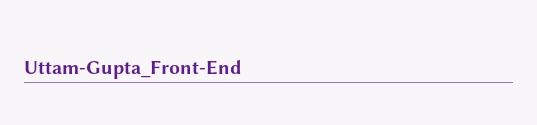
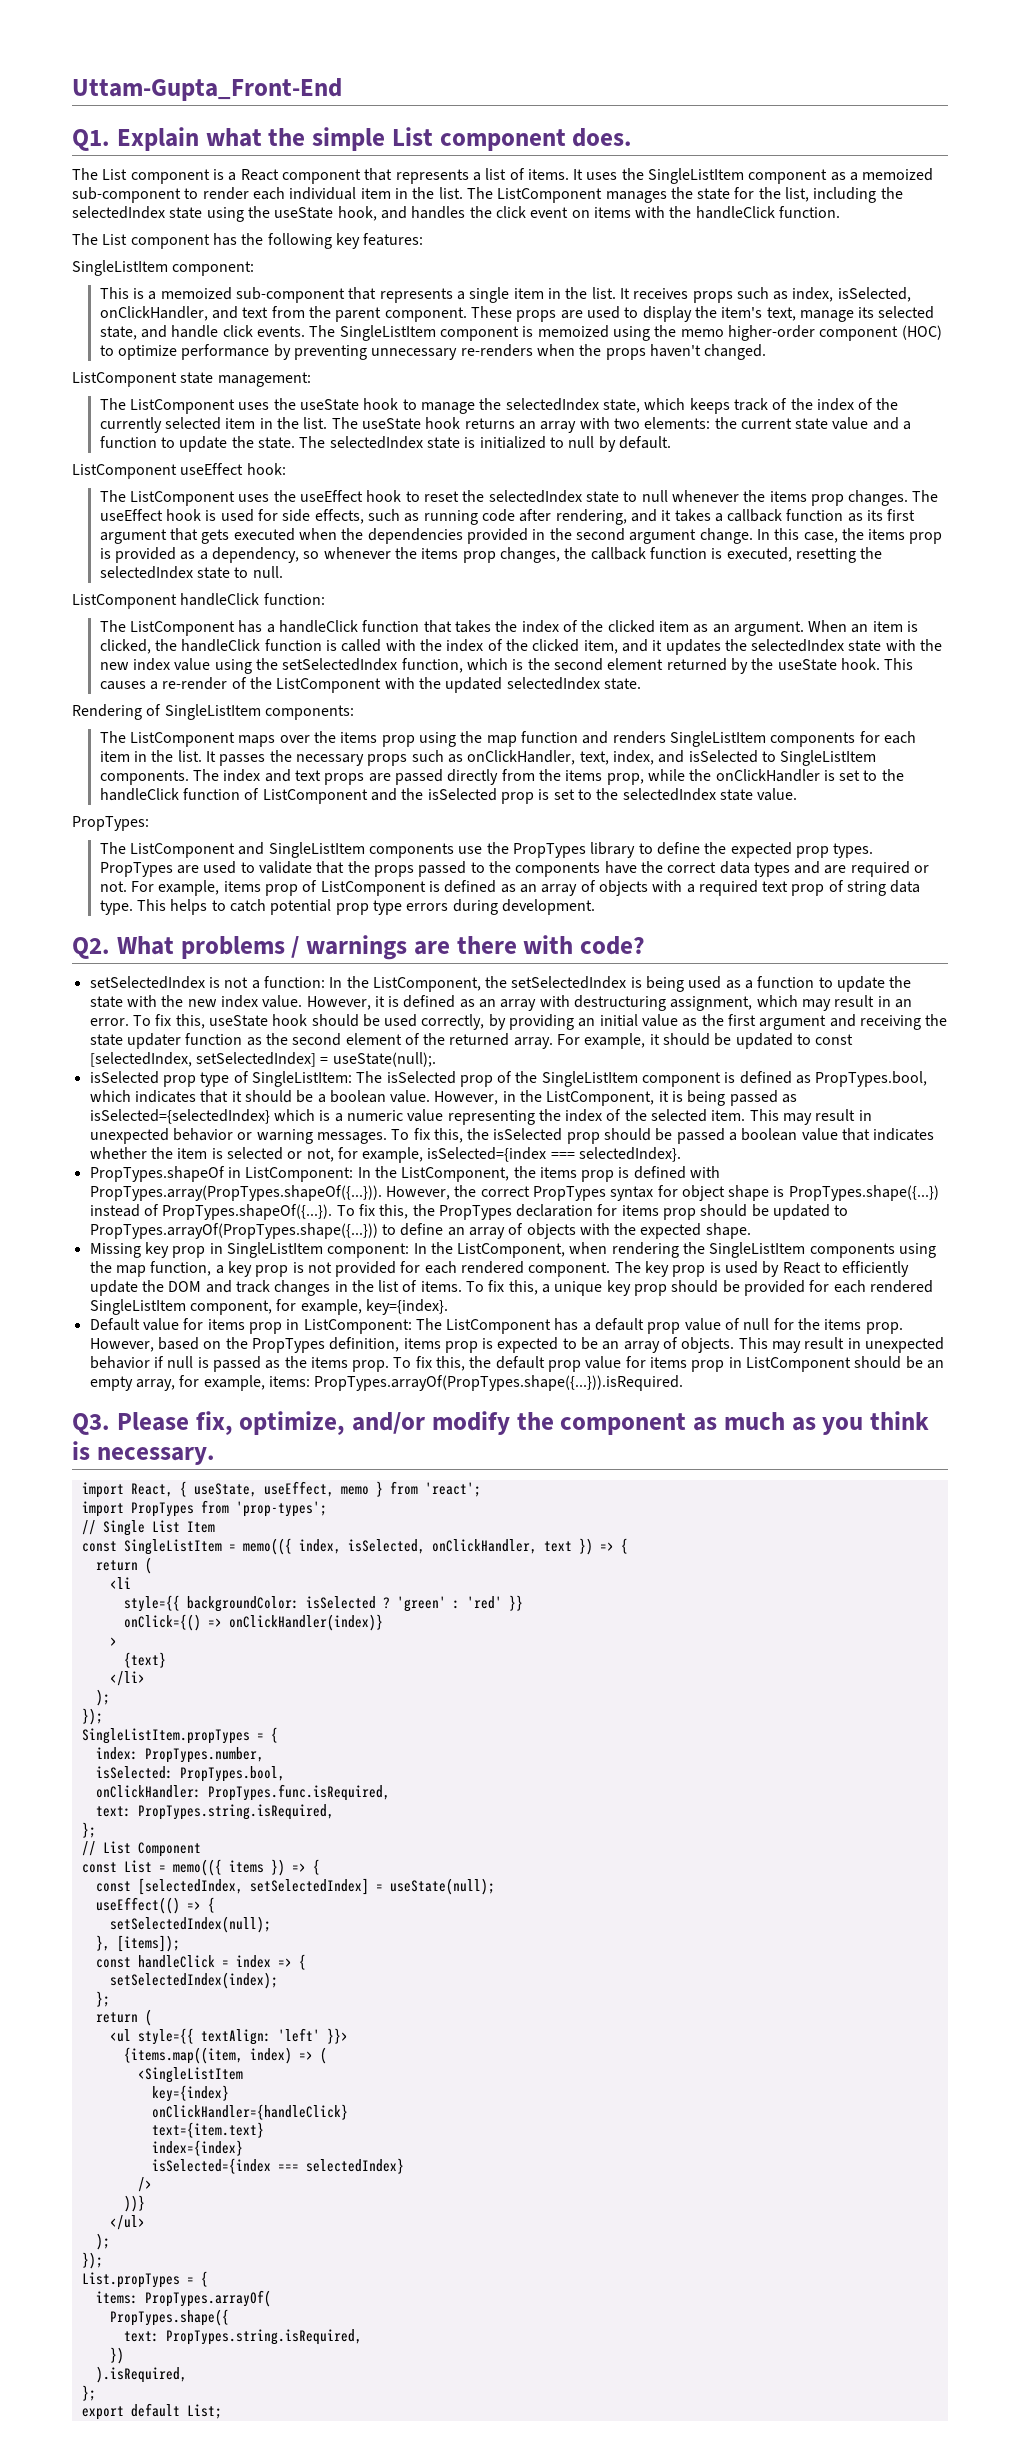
+ Q1. Explain what the simple List component does.
+ The List component is a React component that represents a list of items. It uses the SingleListItem component as a memoized sub-component to render each individual item in the list. The ListComponent manages the state for the list, including the selectedIndex state using the useState hook, and handles the click event on items with the handleClick function.
+ The List component has the following key features:
+ SingleListItem component:
+ This is a memoized sub-component that represents a single item in the list. It receives props such as index, isSelected, onClickHandler, and text from the parent component. These props are used to display the item's text, manage its selected state, and handle click events. The SingleListItem component is memoized using the memo higher-order component (HOC) to optimize performance by preventing unnecessary re-renders when the props haven't changed.
+ ListComponent state management:
+ The ListComponent uses the useState hook to manage the selectedIndex state, which keeps track of the index of the currently selected item in the list. The useState hook returns an array with two elements: the current state value and a function to update the state. The selectedIndex state is initialized to null by default.
+ ListComponent useEffect hook:
+ The ListComponent uses the useEffect hook to reset the selectedIndex state to null whenever the items prop changes. The useEffect hook is used for side effects, such as running code after rendering, and it takes a callback function as its first argument that gets executed when the dependencies provided in the second argument change. In this case, the items prop is provided as a dependency, so whenever the items prop changes, the callback function is executed, resetting the selectedIndex state to null.
+ ListComponent handleClick function:
+ The ListComponent has a handleClick function that takes the index of the clicked item as an argument. When an item is clicked, the handleClick function is called with the index of the clicked item, and it updates the selectedIndex state with the new index value using the setSelectedIndex function, which is the second element returned by the useState hook. This causes a re-render of the ListComponent with the updated selectedIndex state.
+ Rendering of SingleListItem components:
+ The ListComponent maps over the items prop using the map function and renders SingleListItem components for each item in the list. It passes the necessary props such as onClickHandler, text, index, and isSelected to SingleListItem components. The index and text props are passed directly from the items prop, while the onClickHandler is set to the handleClick function of ListComponent and the isSelected prop is set to the selectedIndex state value.
+ PropTypes:
+ The ListComponent and SingleListItem components use the PropTypes library to define the expected prop types. PropTypes are used to validate that the props passed to the components have the correct data types and are required or not. For example, items prop of ListComponent is defined as an array of objects with a required text prop of string data type. This helps to catch potential prop type errors during development.
+ Q2. What problems / warnings are there with code?
+ setSelectedIndex is not a function: In the ListComponent, the setSelectedIndex is being used as a function to update the state with the new index value. However, it is defined as an array with destructuring assignment, which may result in an error. To fix this, useState hook should be used correctly, by providing an initial value as the first argument and receiving the state updater function as the second element of the returned array. For example, it should be updated to const [selectedIndex, setSelectedIndex] = useState(null);.
+ isSelected prop type of SingleListItem: The isSelected prop of the SingleListItem component is defined as PropTypes.bool, which indicates that it should be a boolean value. However, in the ListComponent, it is being passed as isSelected={selectedIndex} which is a numeric value representing the index of the selected item. This may result in unexpected behavior or warning messages. To fix this, the isSelected prop should be passed a boolean value that indicates whether the item is selected or not, for example, isSelected={index === selectedIndex}.
+ PropTypes.shapeOf in ListComponent: In the ListComponent, the items prop is defined with PropTypes.array(PropTypes.shapeOf({...})). However, the correct PropTypes syntax for object shape is PropTypes.shape({...}) instead of PropTypes.shapeOf({...}). To fix this, the PropTypes declaration for items prop should be updated to PropTypes.arrayOf(PropTypes.shape({...})) to define an array of objects with the expected shape.
+ Missing key prop in SingleListItem component: In the ListComponent, when rendering the SingleListItem components using the map function, a key prop is not provided for each rendered component. The key prop is used by React to efficiently update the DOM and track changes in the list of items. To fix this, a unique key prop should be provided for each rendered SingleListItem component, for example, key={index}.
+ Default value for items prop in ListComponent: The ListComponent has a default prop value of null for the items prop. However, based on the PropTypes definition, items prop is expected to be an array of objects. This may result in unexpected behavior if null is passed as the items prop. To fix this, the default prop value for items prop in ListComponent should be an empty array, for example, items: PropTypes.arrayOf(PropTypes.shape({...})).isRequired.
+ Q3. Please fix, optimize, and/or modify the component as much as you think is necessary.
+ import React, { useState, useEffect, memo } from 'react';
+ import PropTypes from 'prop-types';
+ // Single List Item
+ const SingleListItem = memo(({ index, isSelected, onClickHandler, text }) => {
+ return (
+ <li
+ style={{ backgroundColor: isSelected ? 'green' : 'red' }}
+ onClick={() => onClickHandler(index)}
+ >
+ {text}
+ </li>
+ );
+ });
+ SingleListItem.propTypes = {
+ index: PropTypes.number,
+ isSelected: PropTypes.bool,
+ onClickHandler: PropTypes.func.isRequired,
+ text: PropTypes.string.isRequired,
+ };
+ // List Component
+ const List = memo(({ items }) => {
+ const [selectedIndex, setSelectedIndex] = useState(null);
+ useEffect(() => {
+ setSelectedIndex(null);
+ }, [items]);
+ const handleClick = index => {
+ setSelectedIndex(index);
+ };
+ return (
+ <ul style={{ textAlign: 'left' }}>
+ {items.map((item, index) => (
+ <SingleListItem
+ key={index}
+ onClickHandler={handleClick}
+ text={item.text}
+ index={index}
+ isSelected={index === selectedIndex}
+ />
+ ))}
+ </ul>
+ );
+ });
+ List.propTypes = {
+ items: PropTypes.arrayOf(
+ PropTypes.shape({
+ text: PropTypes.string.isRequired,
+ })
+ ).isRequired,
+ };
+ export default List;

